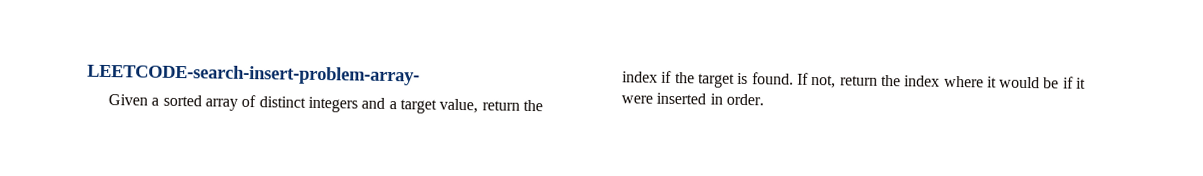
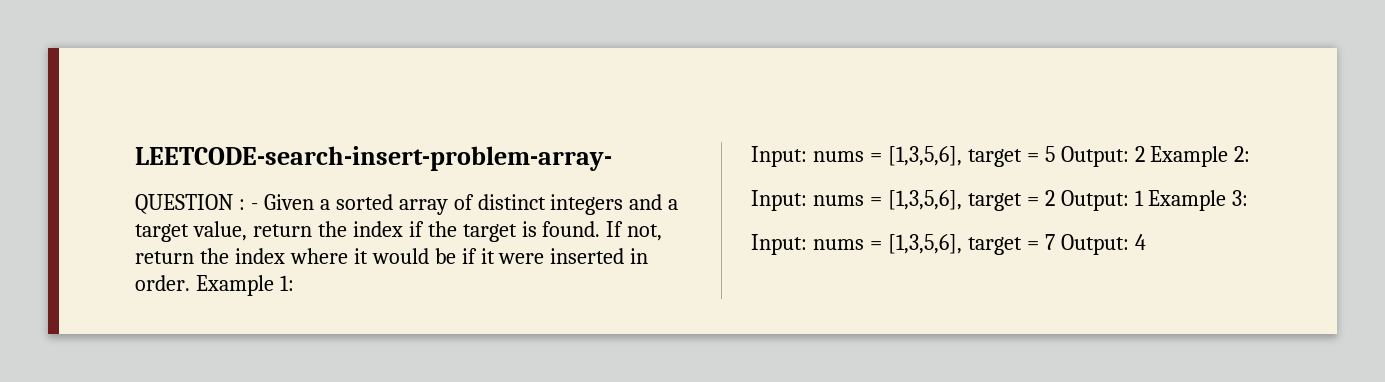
- Given a sorted array of distinct integers and a target value, return the index if the target is found.
+ QUESTION : - Given a sorted array of distinct integers and a target value, return the index if the target is found.
+ Example 1:
+ Input: nums = [1,3,5,6], target = 5 Output: 2 Example 2:
+ Input: nums = [1,3,5,6], target = 2 Output: 1 Example 3:
+ Input: nums = [1,3,5,6], target = 7 Output: 4

